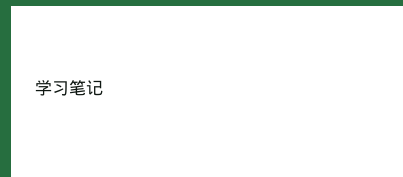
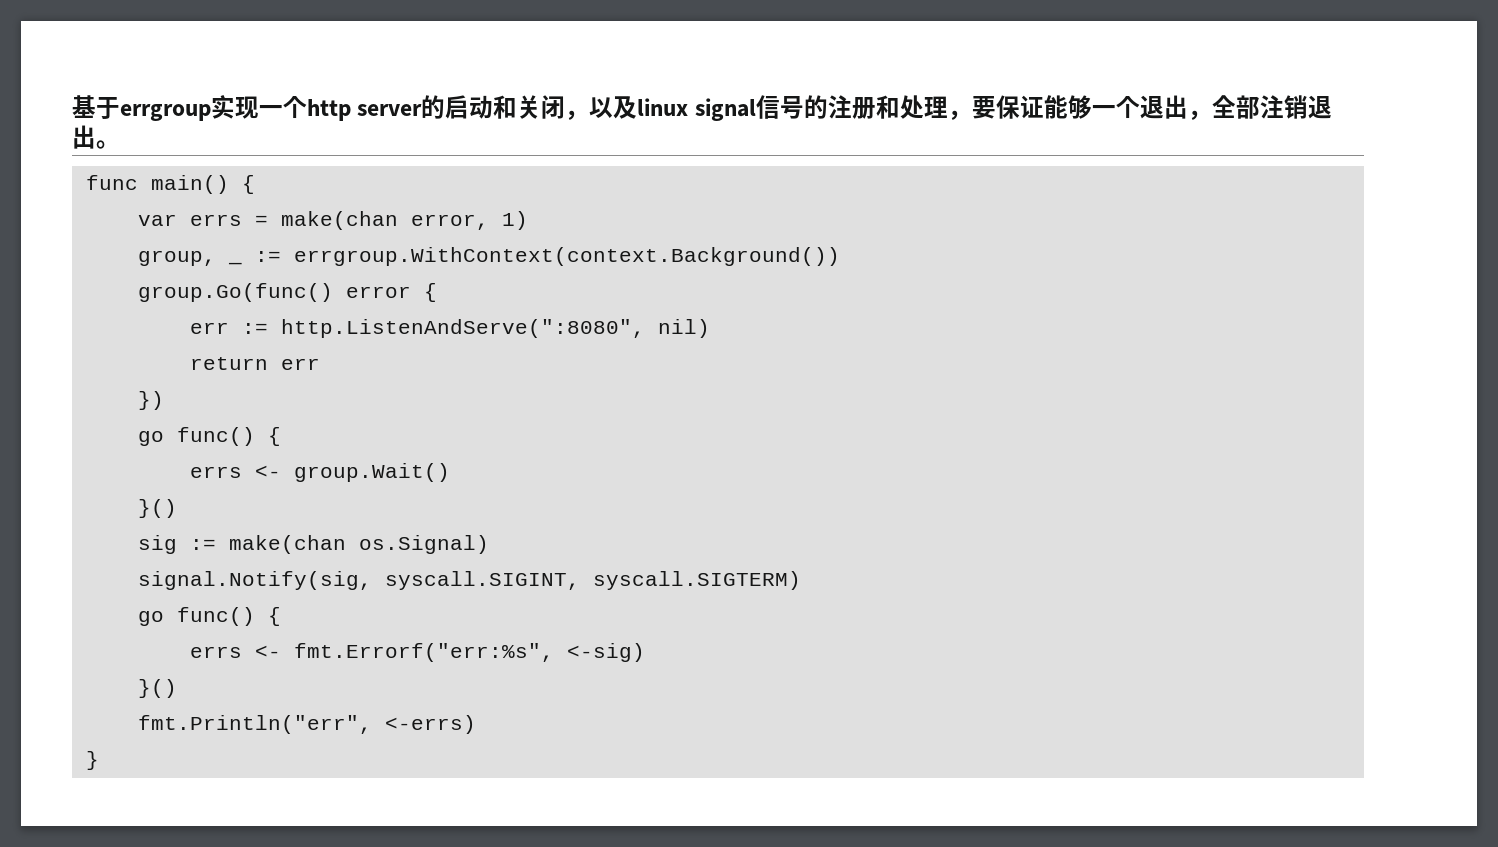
- 学习笔记
+ 基于errgroup实现一个http server的启动和关闭，以及linux signal信号的注册和处理，要保证能够一个退出，全部注销退出。
+ func main() {
+ var errs = make(chan error, 1)
+ group, _ := errgroup.WithContext(context.Background())
+ group.Go(func() error {
+ err := http.ListenAndServe(":8080", nil)
+ return err
+ })
+ go func() {
+ errs <- group.Wait()
+ }()
+ sig := make(chan os.Signal)
+ signal.Notify(sig, syscall.SIGINT, syscall.SIGTERM)
+ go func() {
+ errs <- fmt.Errorf("err:%s", <-sig)
+ }()
+ fmt.Println("err", <-errs)
+ }

